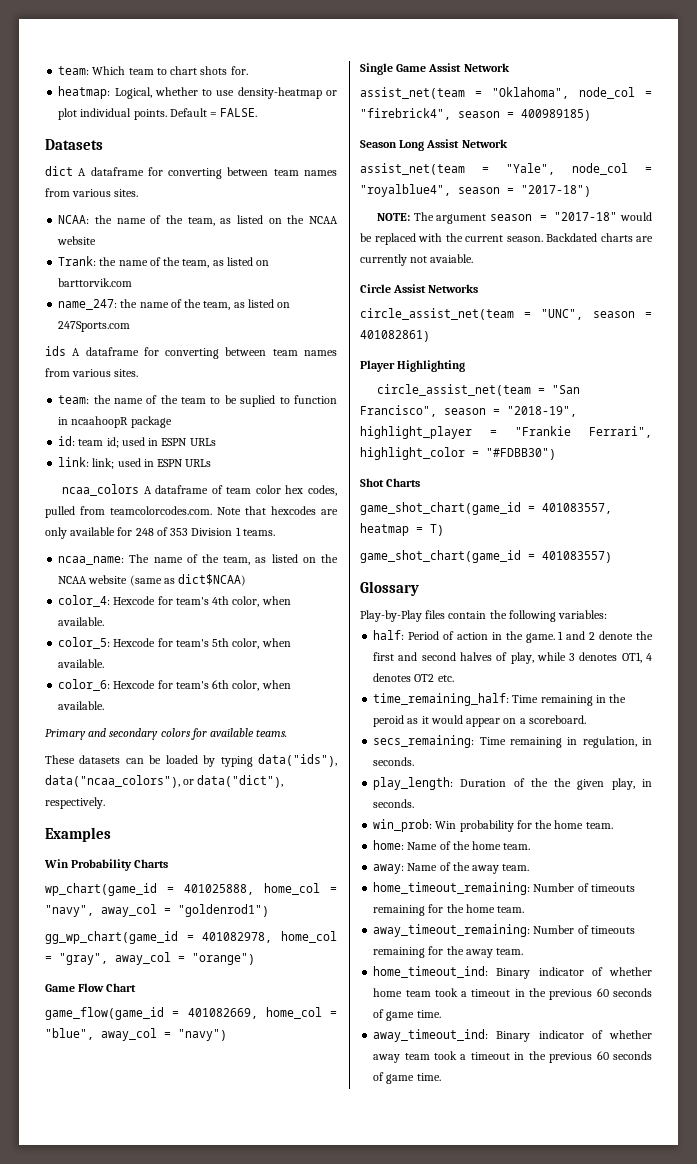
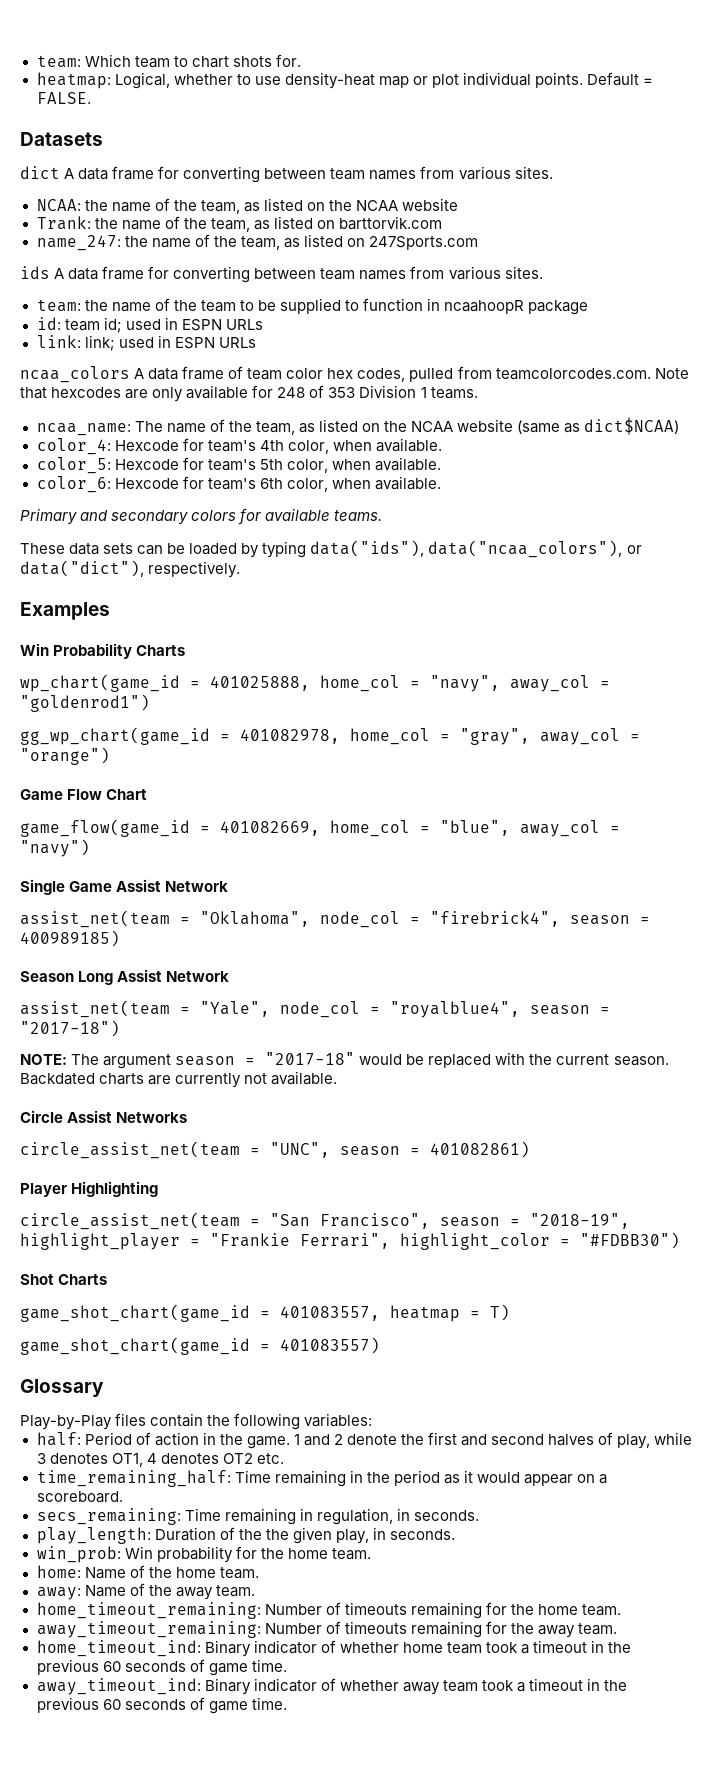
- heatmap: Logical, whether to use density-heatmap or plot individual points.
+ heatmap: Logical, whether to use density-heat map or plot individual points.
- dict A dataframe for converting between team names from various sites.
+ dict A data frame for converting between team names from various sites.
- ids A dataframe for converting between team names from various sites.
+ ids A data frame for converting between team names from various sites.
- team: the name of the team to be suplied to function in ncaahoopR package
+ team: the name of the team to be supplied to function in ncaahoopR package
- ncaa_colors A dataframe of team color hex codes, pulled from teamcolorcodes.com. Note that hexcodes are only available for 248 of 353 Division 1 teams.
+ ncaa_colors A data frame of team color hex codes, pulled from teamcolorcodes.com. Note that hexcodes are only available for 248 of 353 Division 1 teams.
- These datasets can be loaded by typing data("ids"), data("ncaa_colors"), or data("dict"), respectively.
+ These data sets can be loaded by typing data("ids"), data("ncaa_colors"), or data("dict"), respectively.
- Backdated charts are currently not avaiable.
+ Backdated charts are currently not available.
- time_remaining_half: Time remaining in the peroid as it would appear on a scoreboard.
+ time_remaining_half: Time remaining in the period as it would appear on a scoreboard.

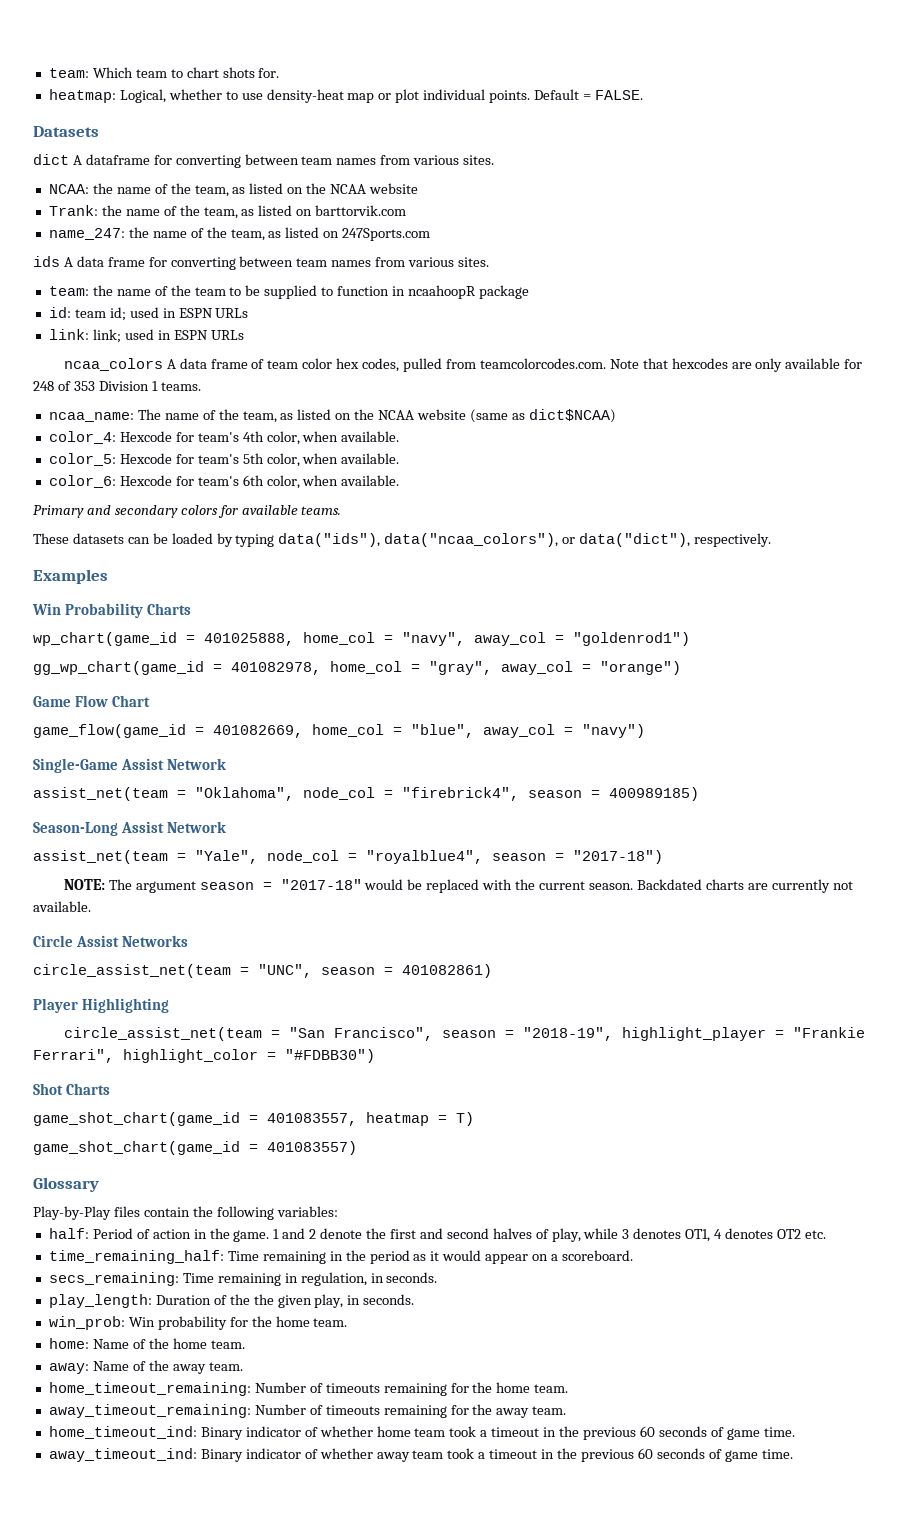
- dict A data frame for converting between team names from various sites.
+ dict A dataframe for converting between team names from various sites.
- These data sets can be loaded by typing data("ids"), data("ncaa_colors"), or data("dict"), respectively.
+ These datasets can be loaded by typing data("ids"), data("ncaa_colors"), or data("dict"), respectively.
- Single Game Assist Network
+ Single-Game Assist Network
- Season Long Assist Network
+ Season-Long Assist Network

